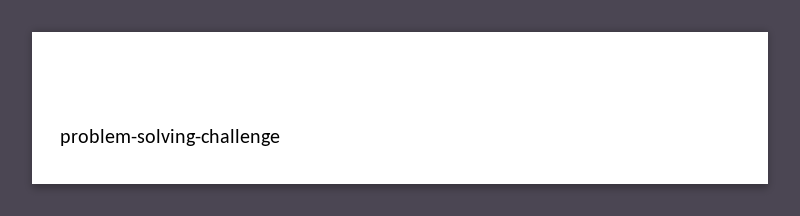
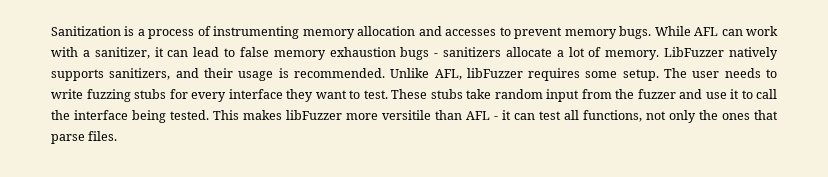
- problem-solving-challenge
+ Sanitization is a process of instrumenting memory allocation and accesses to prevent memory bugs. While AFL can work with a sanitizer, it can lead to false memory exhaustion bugs - sanitizers allocate a lot of memory. LibFuzzer natively supports sanitizers, and their usage is recommended. Unlike AFL, libFuzzer requires some setup. The user needs to write fuzzing stubs for every interface they want to test. These stubs take random input from the fuzzer and use it to call the interface being tested. This makes libFuzzer more versitile than AFL - it can test all functions, not only the ones that parse files.

